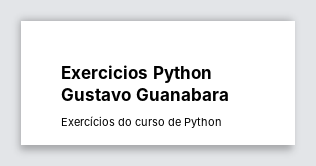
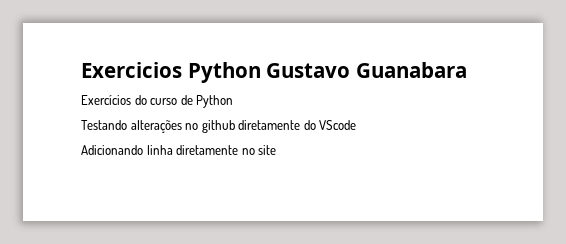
+ Testando alterações no github diretamente do VScode
+ Adicionando linha diretamente no site

